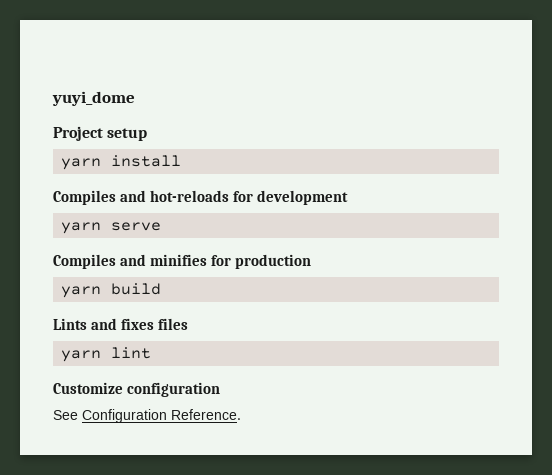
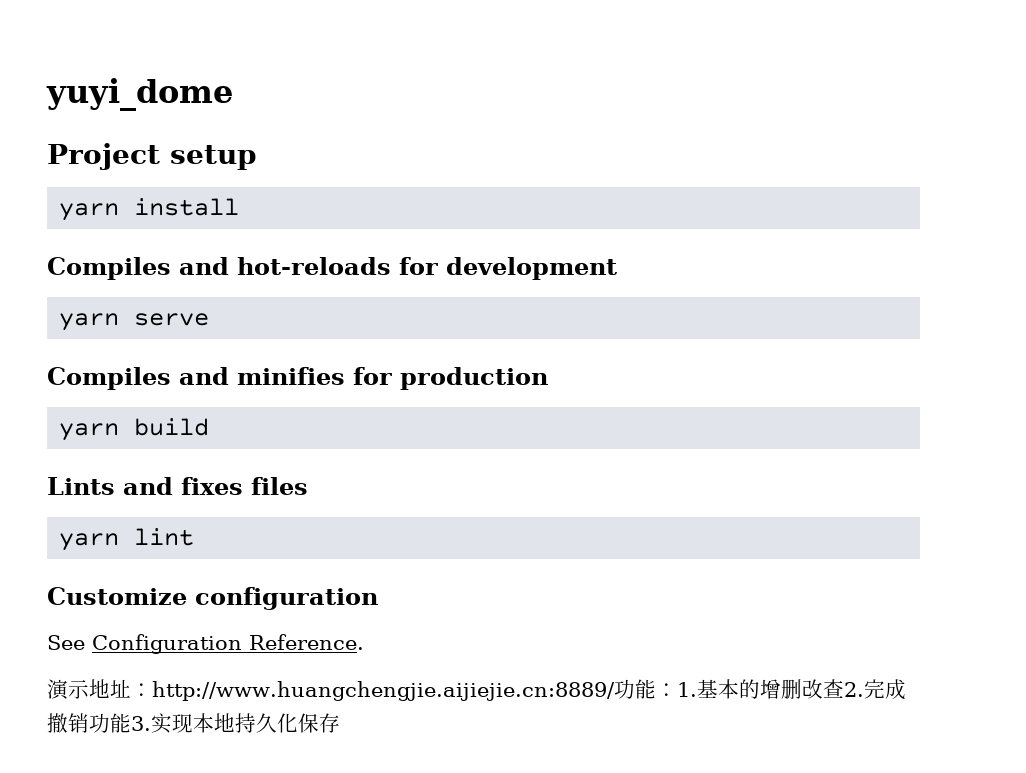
+ 演示地址：http://www.huangchengjie.aijiejie.cn:8889/功能：1.基本的增删改查2.完成撤销功能3.实现本地持久化保存

